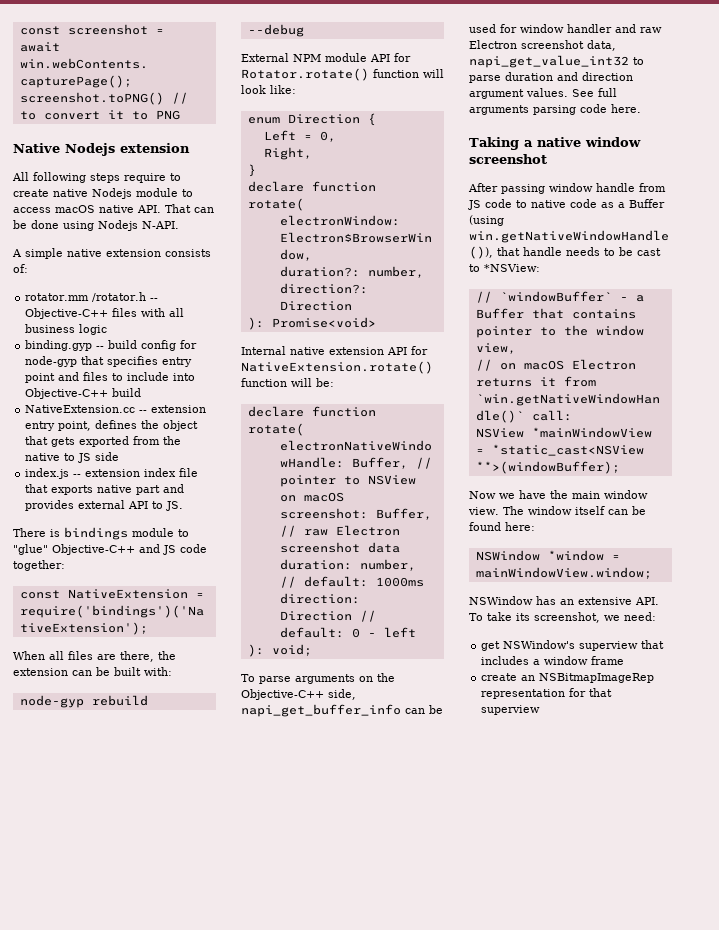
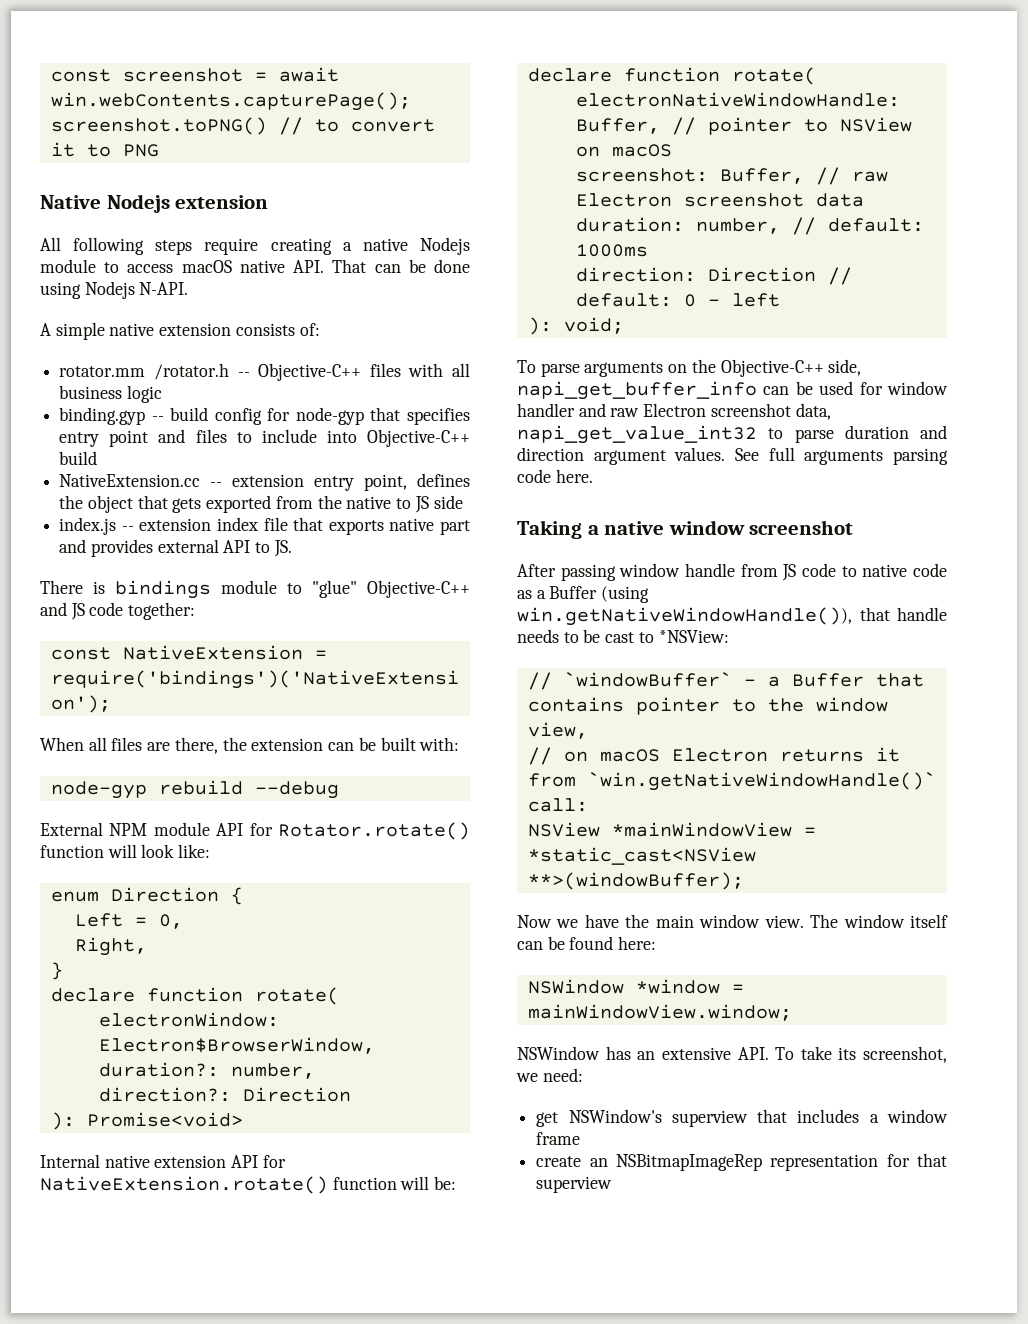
- All following steps require to create native Nodejs module to access macOS native API. That can be done using Nodejs N-API.
+ All following steps require creating a native Nodejs module to access macOS native API. That can be done using Nodejs N-API.

